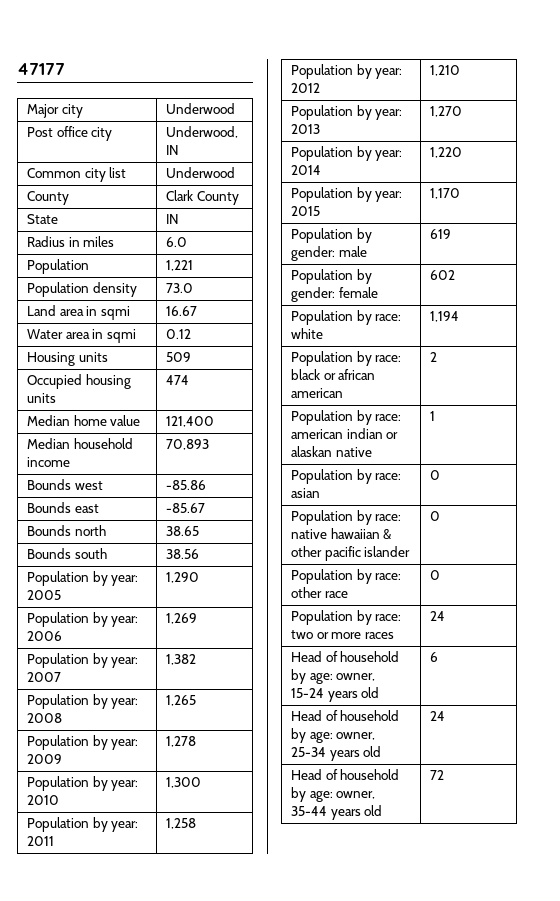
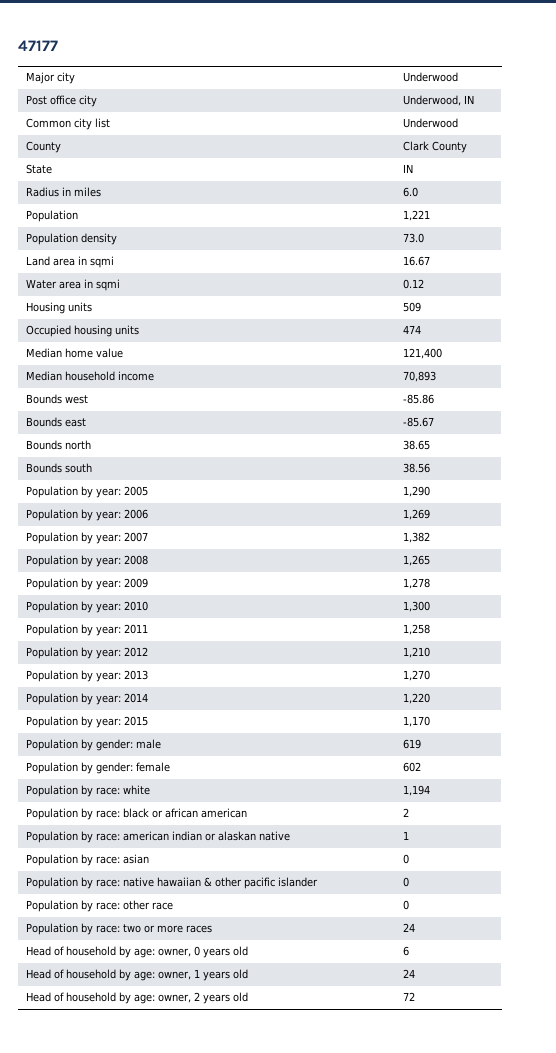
- Head of household by age: owner, 15-24 years old | 6
+ Head of household by age: owner, 0 years old | 6
- Head of household by age: owner, 25-34 years old | 24
+ Head of household by age: owner, 1 years old | 24
- Head of household by age: owner, 35-44 years old | 72
+ Head of household by age: owner, 2 years old | 72

